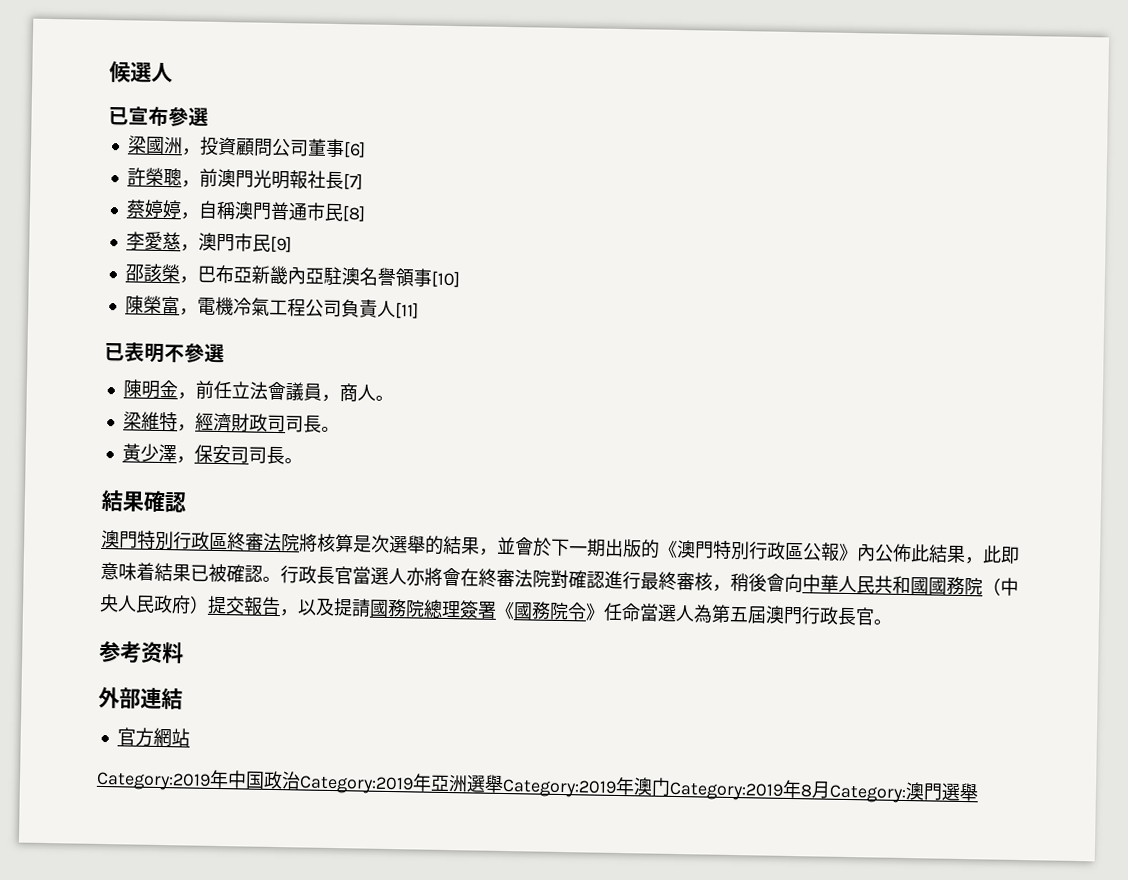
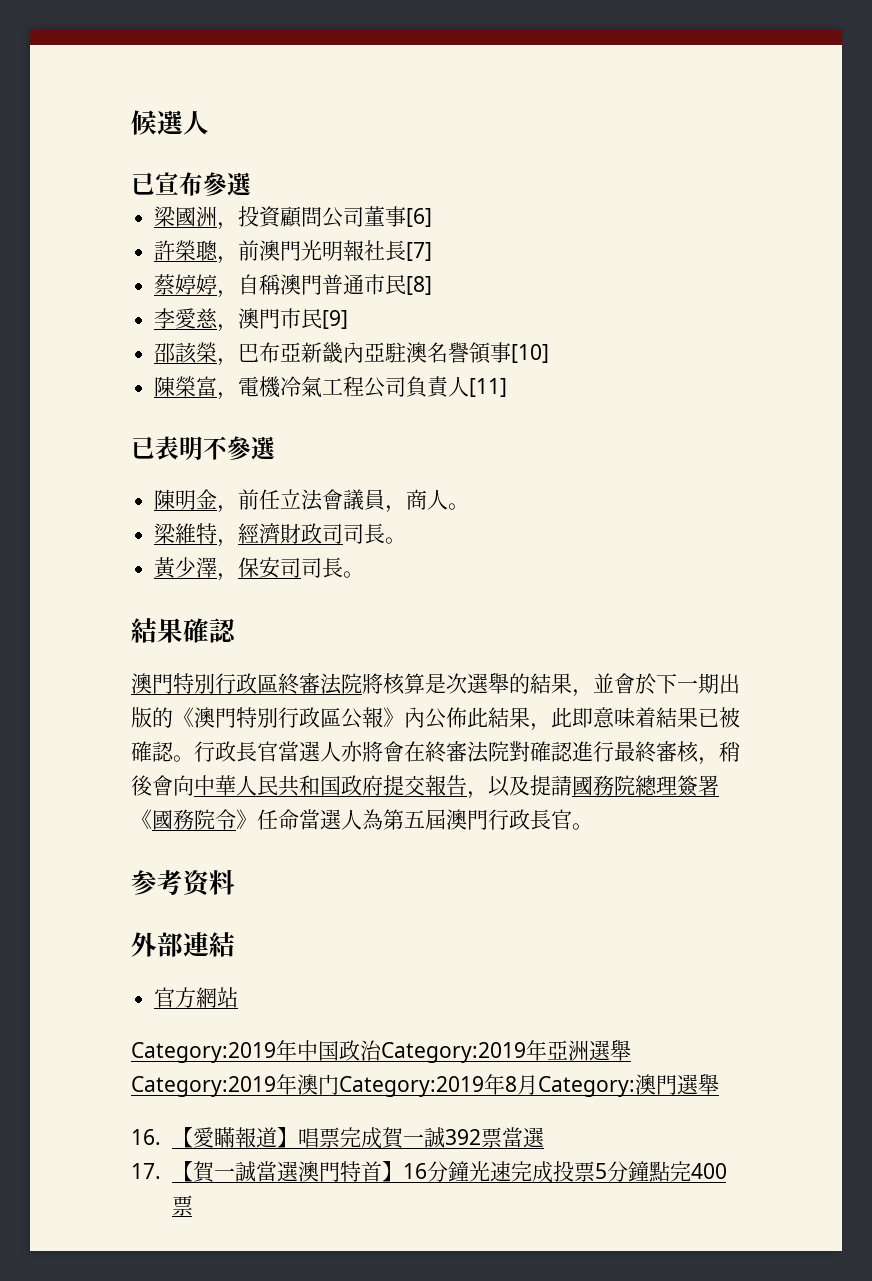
- 行政長官當選人亦將會在終審法院對確認進行最終審核，稍後會向中華人民共和國國務院（中央人民政府）提交報告，以及提請國務院總理簽署《國務院令》任命當選人為第五屆澳門行政長官。
+ 行政長官當選人亦將會在終審法院對確認進行最終審核，稍後會向中華人民共和国政府提交報告，以及提請國務院總理簽署《國務院令》任命當選人為第五屆澳門行政長官。
+ 16.【愛瞞報道】唱票完成賀一誠392票當選
+ 17.【賀一誠當選澳門特首】16分鐘光速完成投票5分鐘點完400票

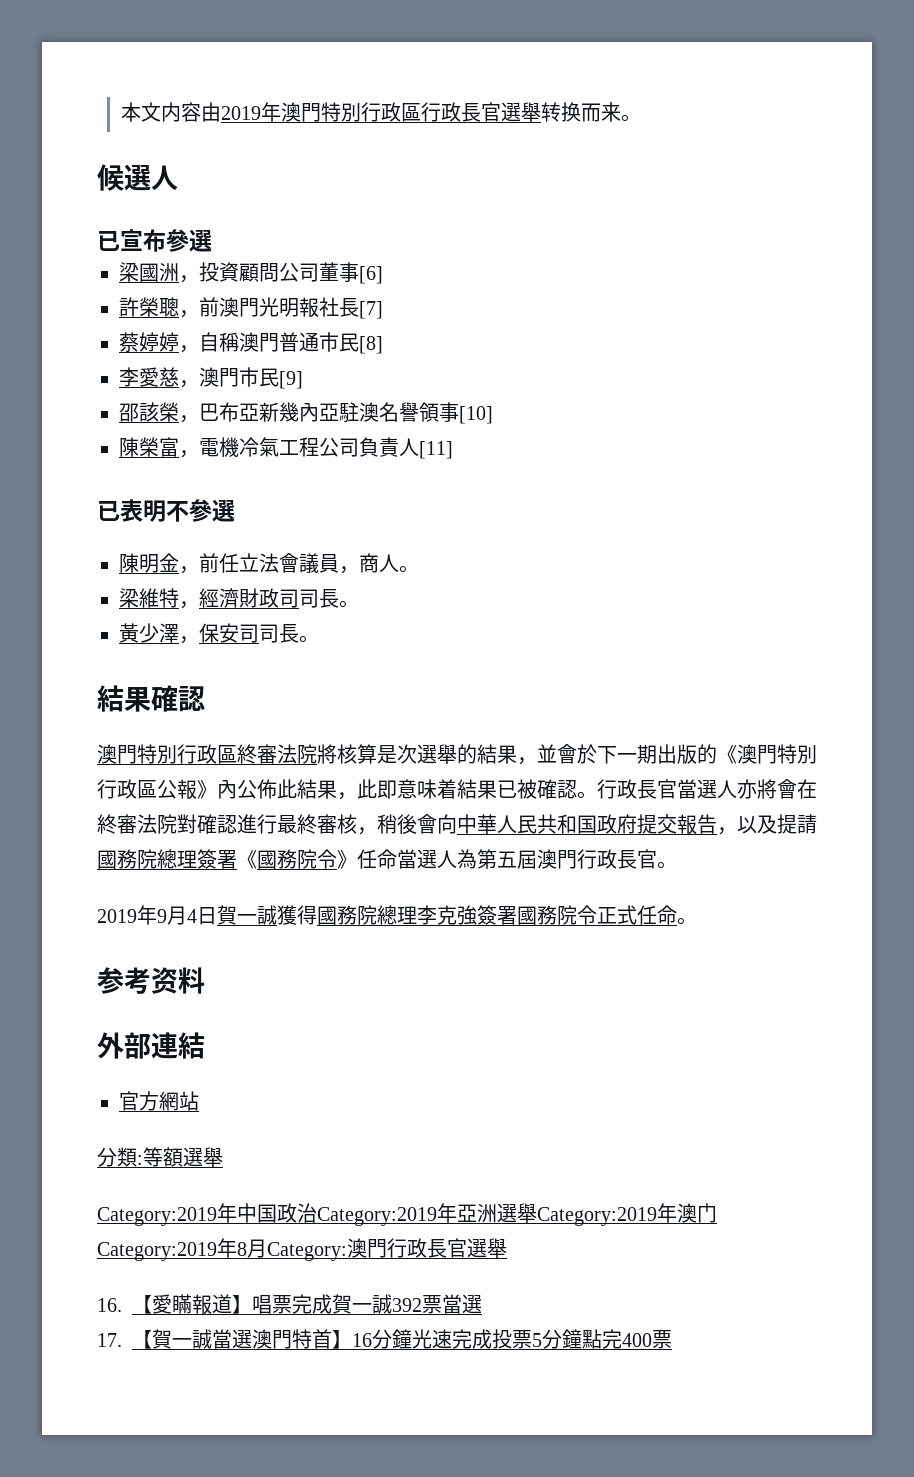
+ 本文内容由2019年澳門特別行政區行政長官選舉转换而来。
- 邵該榮，巴布亞新畿內亞駐澳名譽領事[10]
+ 邵該榮，巴布亞新幾內亞駐澳名譽領事[10]
+ 2019年9月4日賀一誠獲得國務院總理李克強簽署國務院令正式任命。
+ 分類:等額選舉
- Category:2019年中国政治Category:2019年亞洲選舉Category:2019年澳门Category:2019年8月Category:澳門選舉
+ Category:2019年中国政治Category:2019年亞洲選舉Category:2019年澳门Category:2019年8月Category:澳門行政長官選舉

